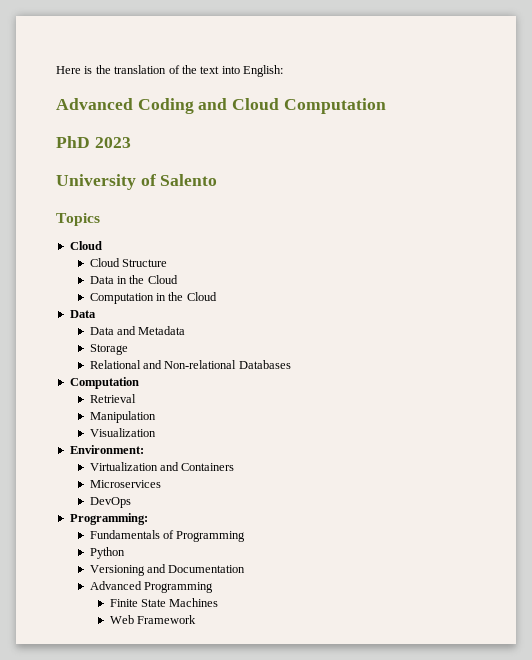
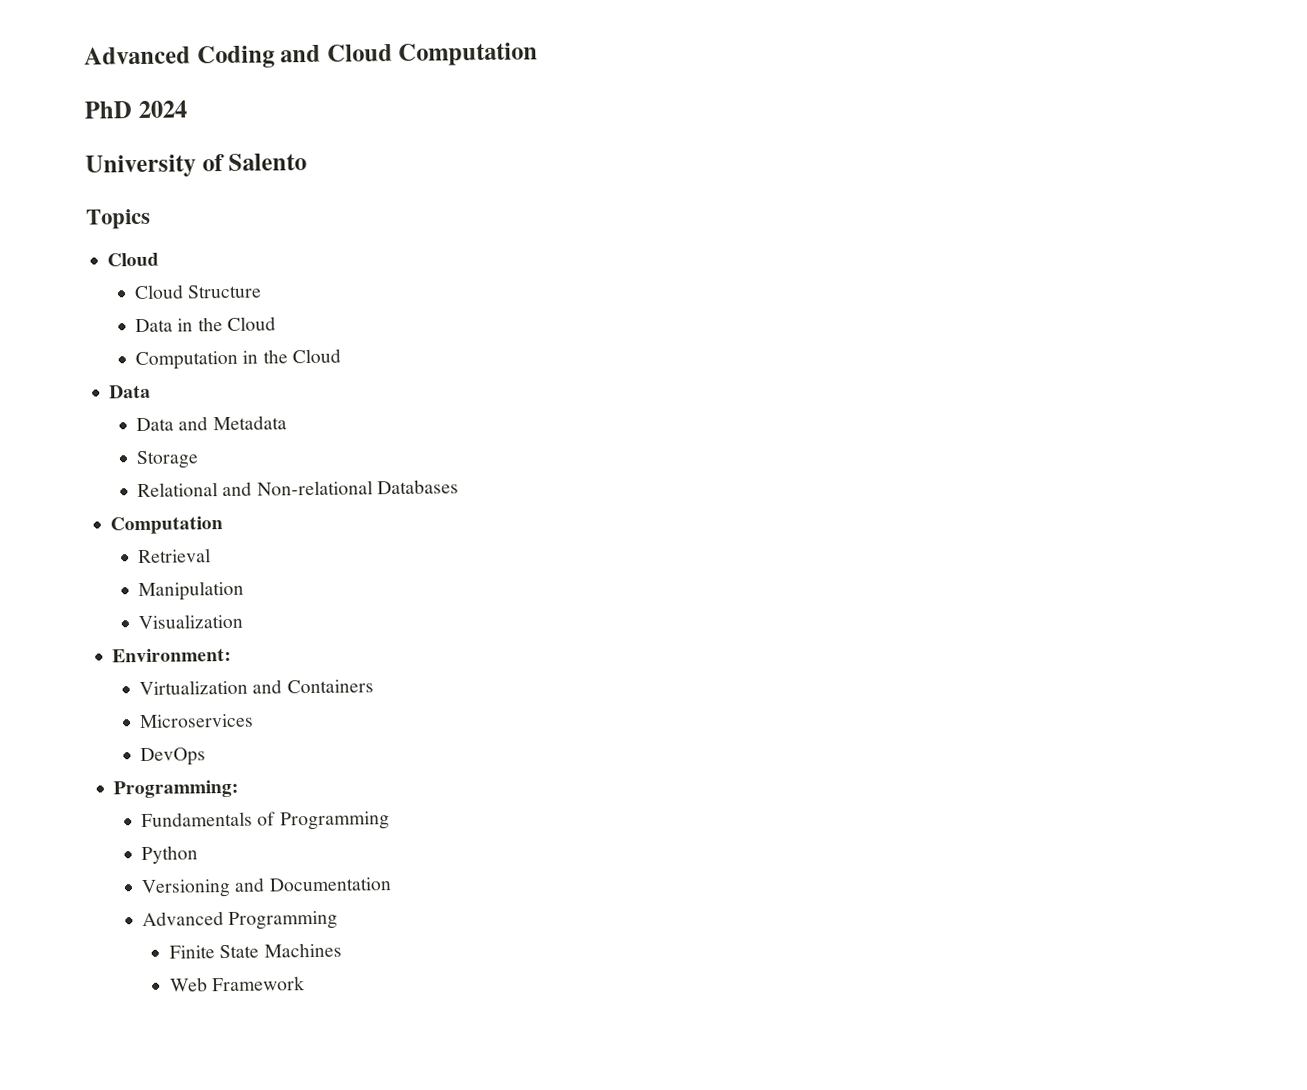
- Here is the translation of the text into English:
- PhD 2023
+ PhD 2024

